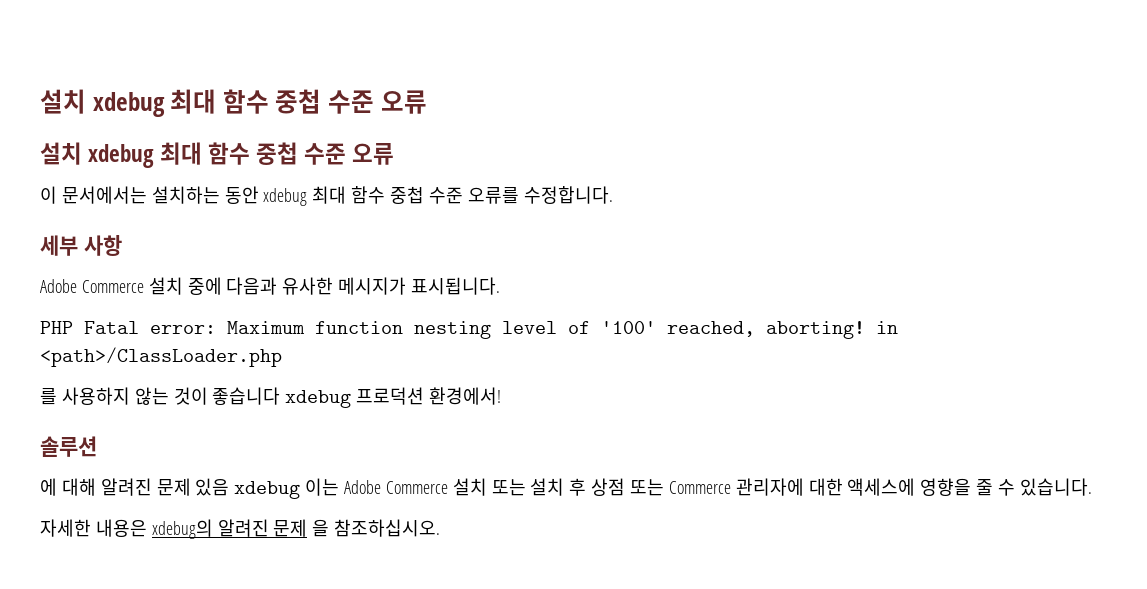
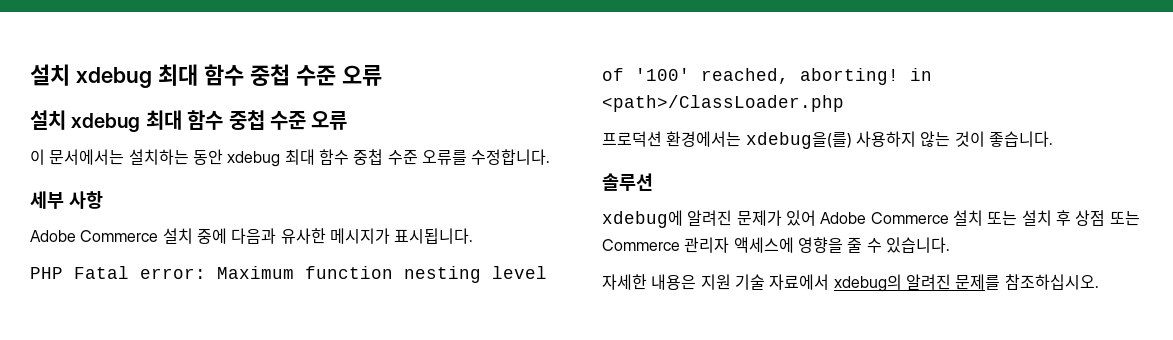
- 를 사용하지 않는 것이 좋습니다 xdebug 프로덕션 환경에서!
+ 프로덕션 환경에서는 xdebug을(를) 사용하지 않는 것이 좋습니다.
  솔루션
- 에 대해 알려진 문제 있음 xdebug 이는 Adobe Commerce 설치 또는 설치 후 상점 또는 Commerce 관리자에 대한 액세스에 영향을 줄 수 있습니다.
+ xdebug에 알려진 문제가 있어 Adobe Commerce 설치 또는 설치 후 상점 또는 Commerce 관리자 액세스에 영향을 줄 수 있습니다.
- 자세한 내용은 xdebug의 알려진 문제 을 참조하십시오.
+ 자세한 내용은 지원 기술 자료에서 xdebug의 알려진 문제를 참조하십시오.

